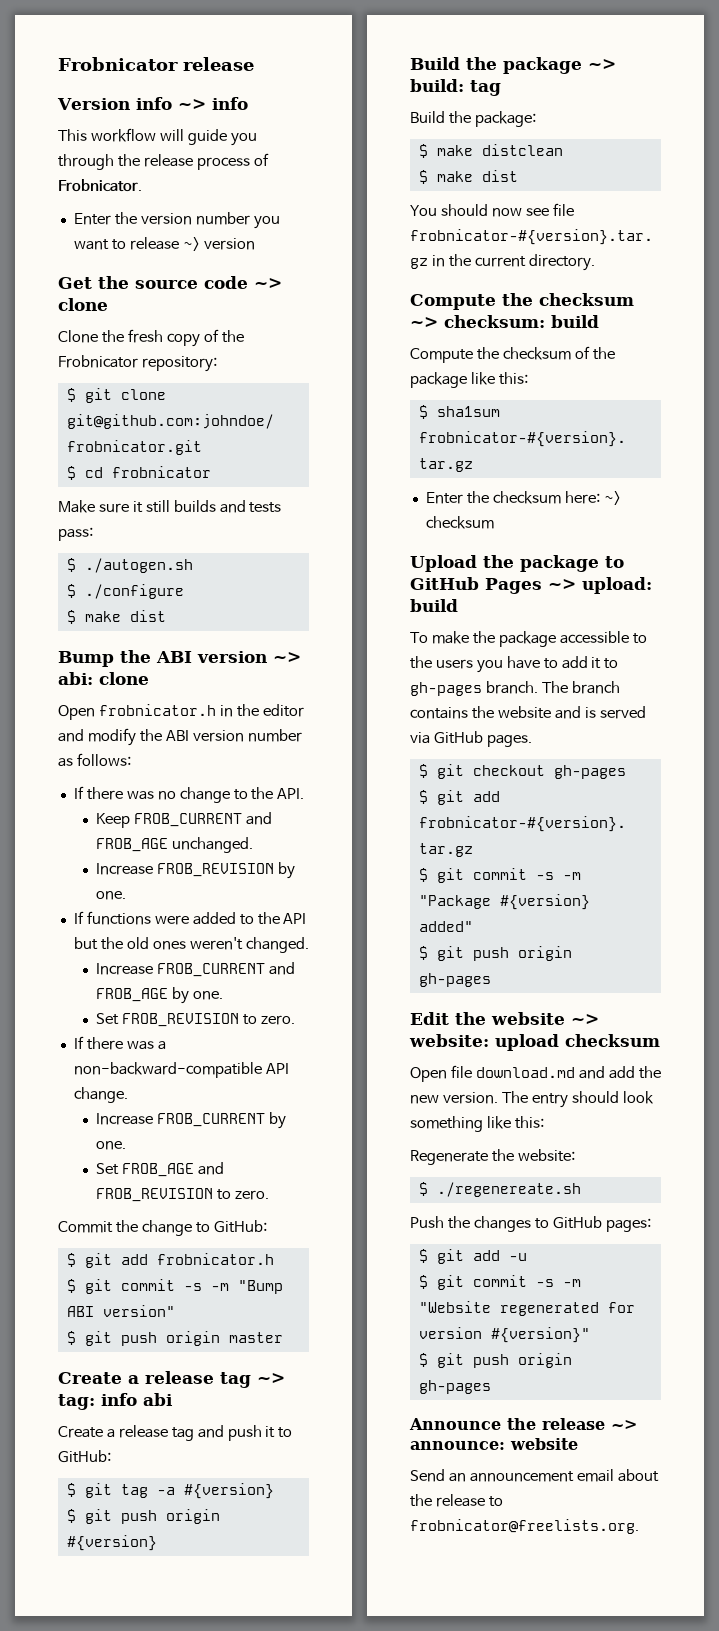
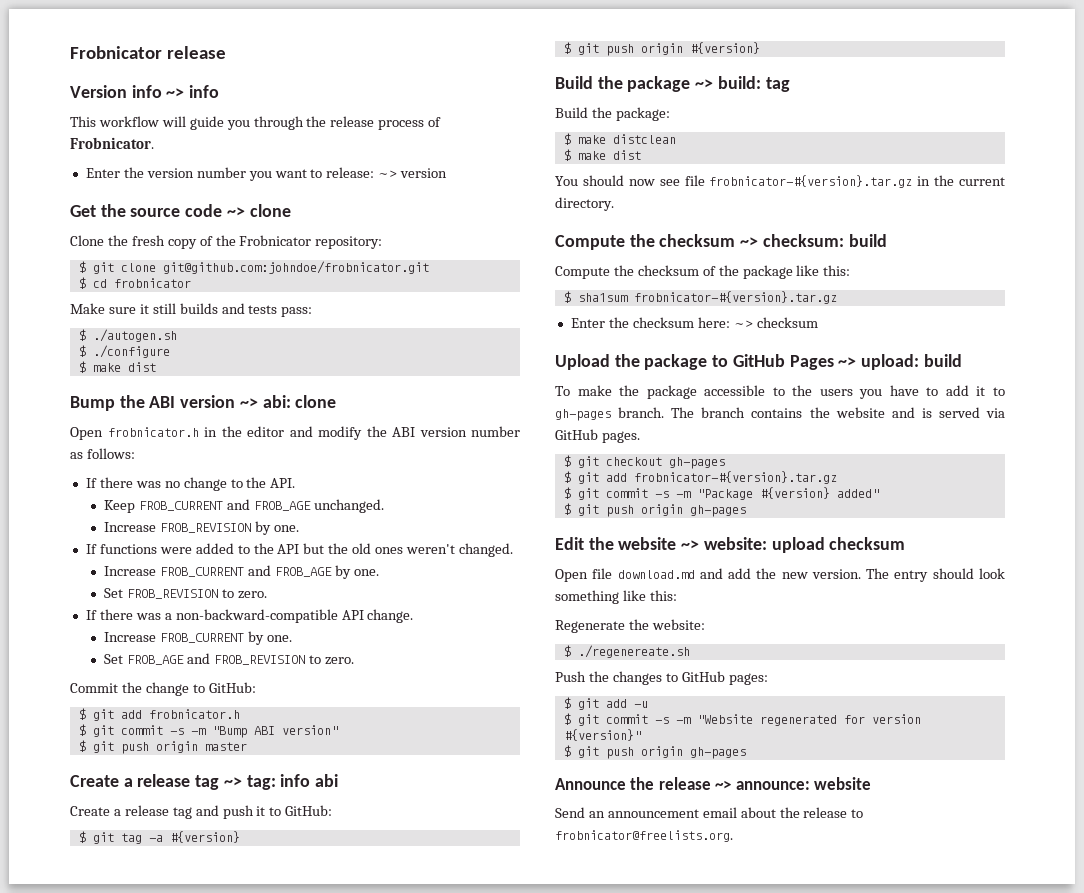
- Enter the version number you want to release ~> version
+ Enter the version number you want to release: ~> version

